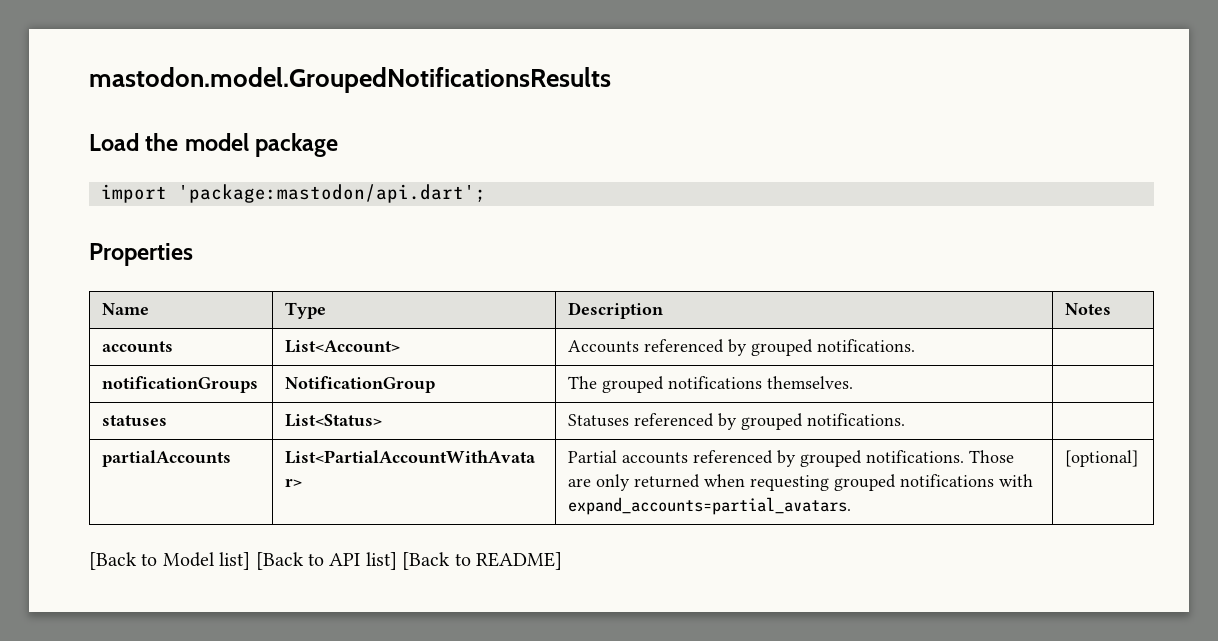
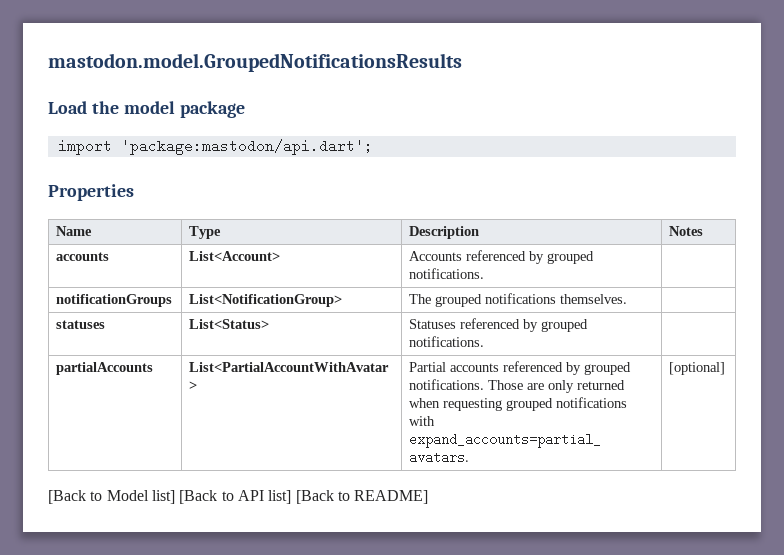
- notificationGroups | NotificationGroup | The grouped notifications themselves. |
+ notificationGroups | List<NotificationGroup> | The grouped notifications themselves. |

